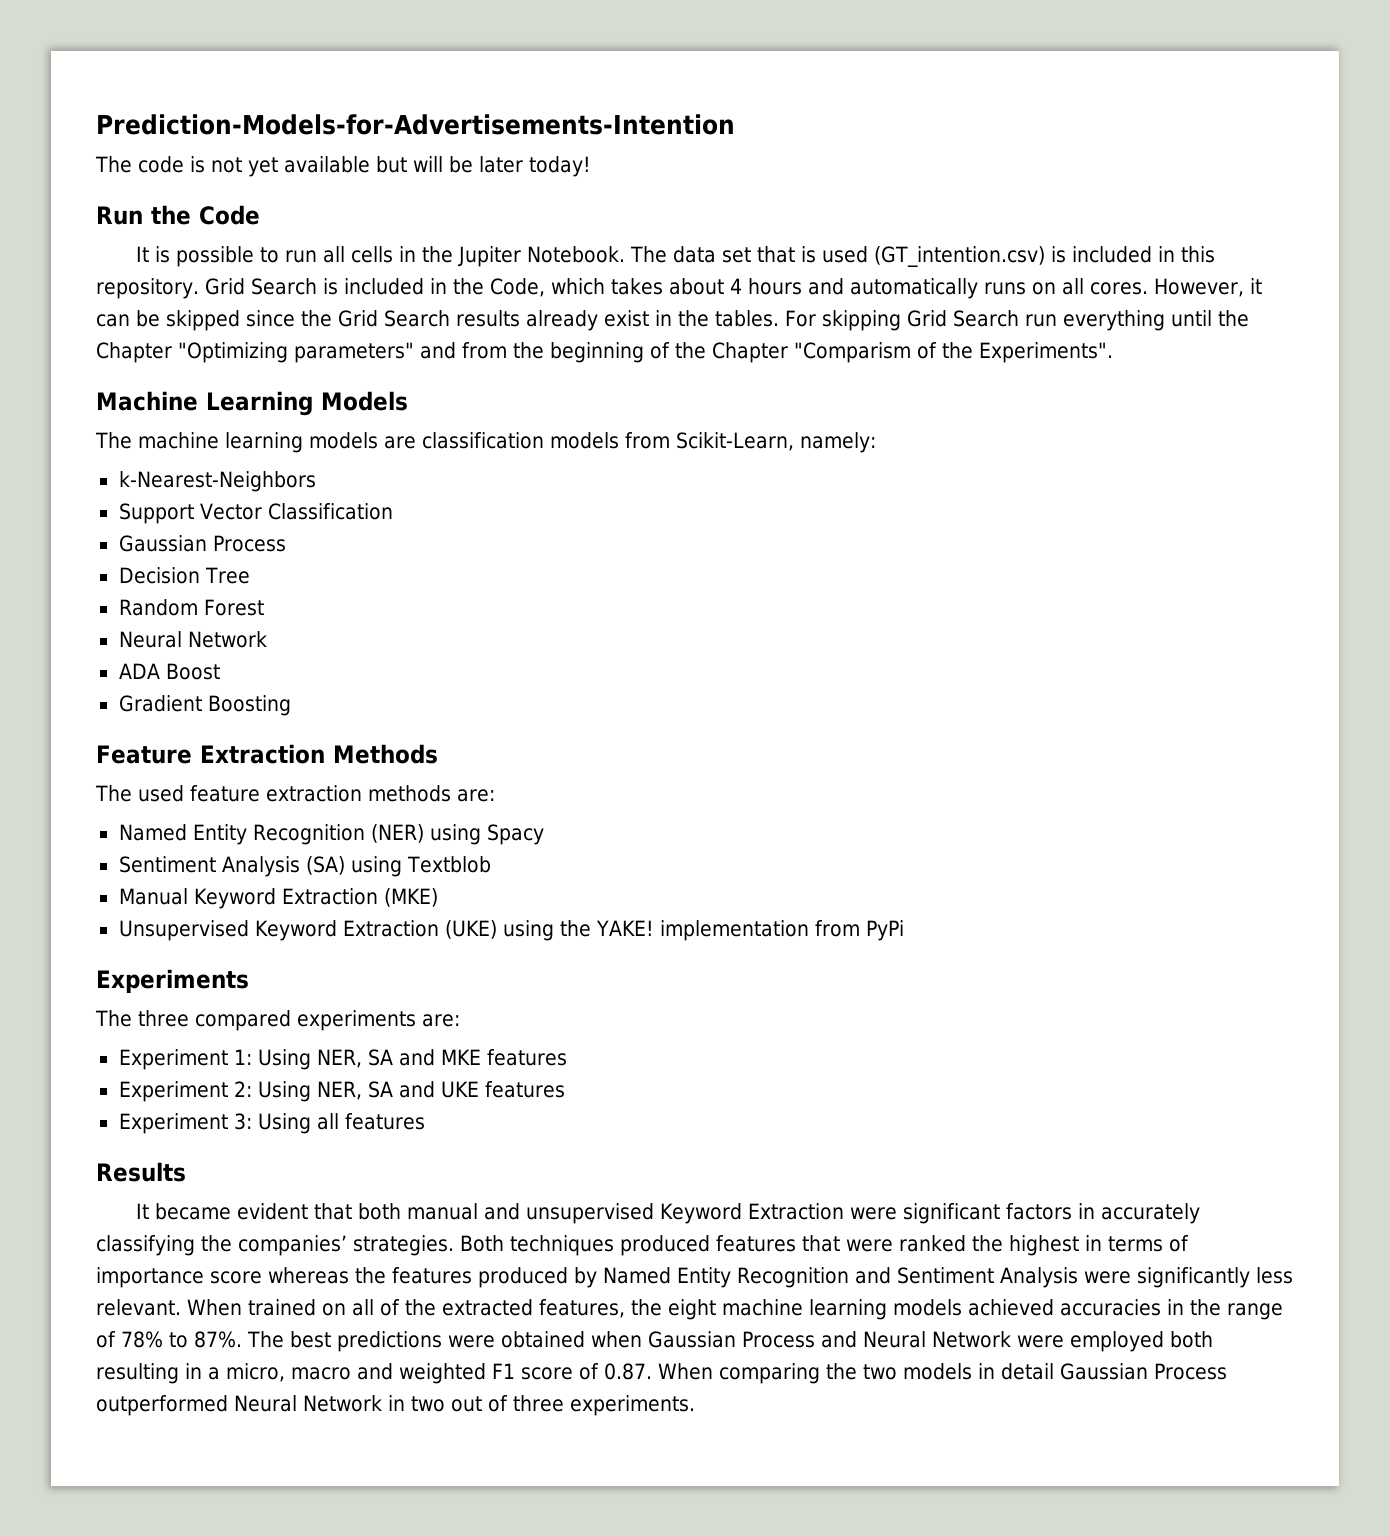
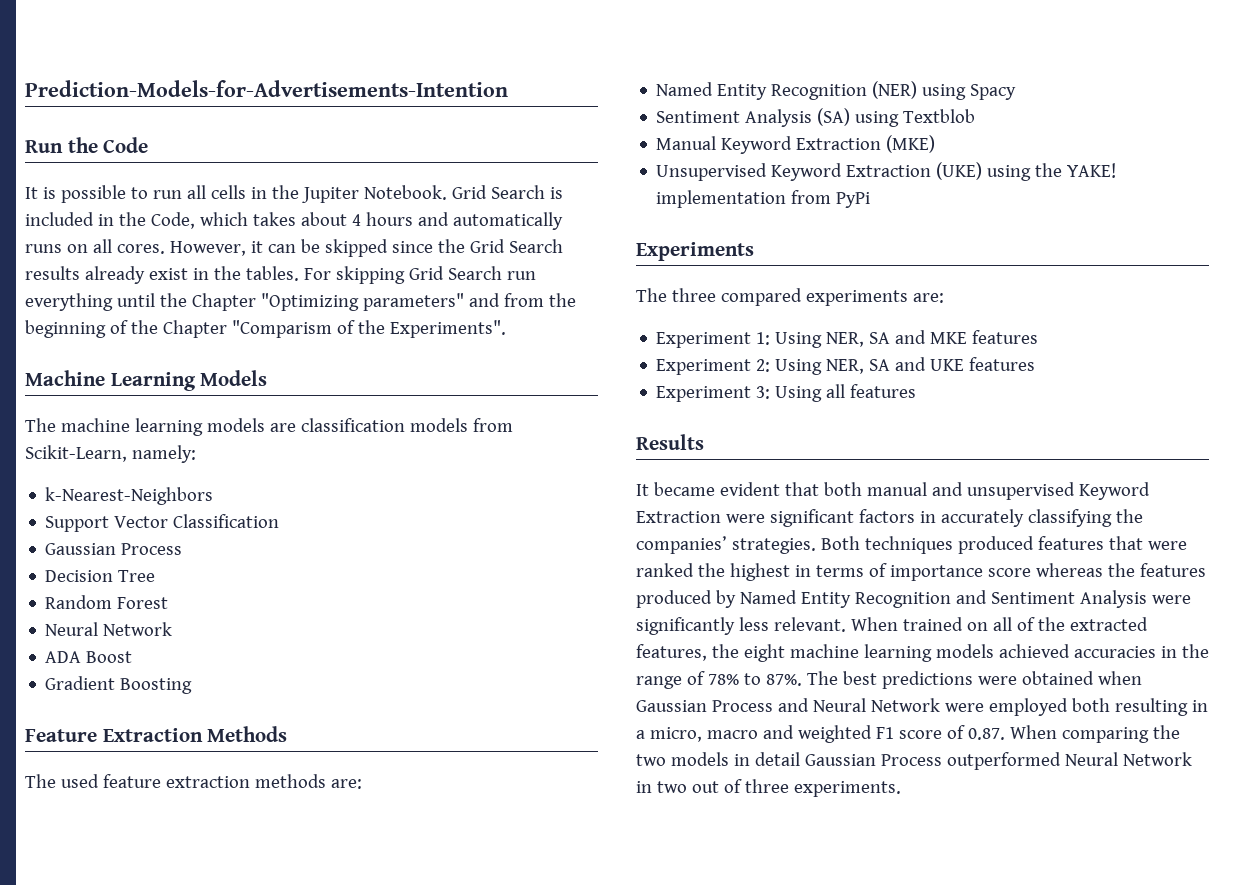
- The code is not yet available but will be later today!
- The data set that is used (GT_intention.csv) is included in this repository.

